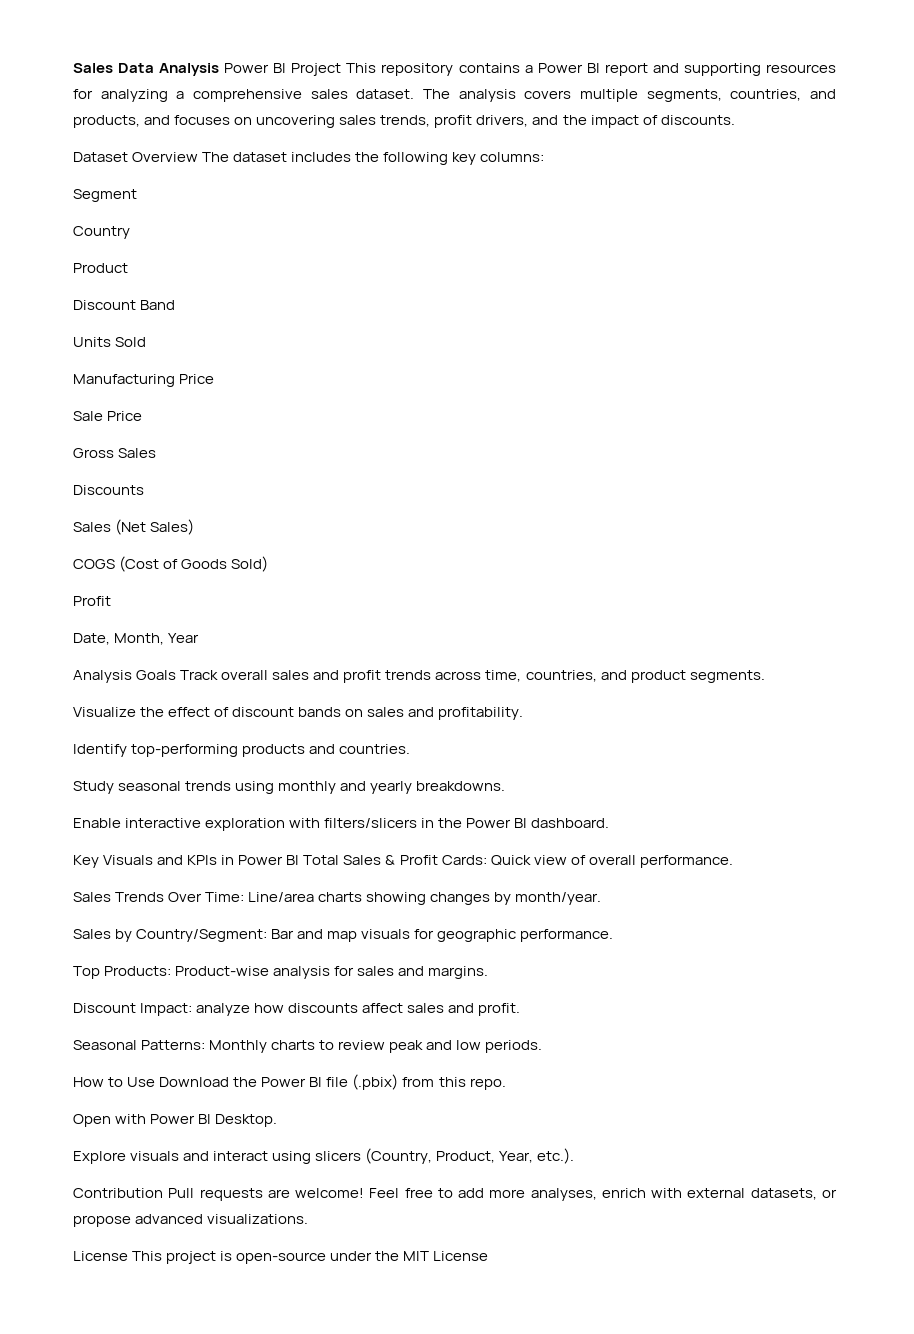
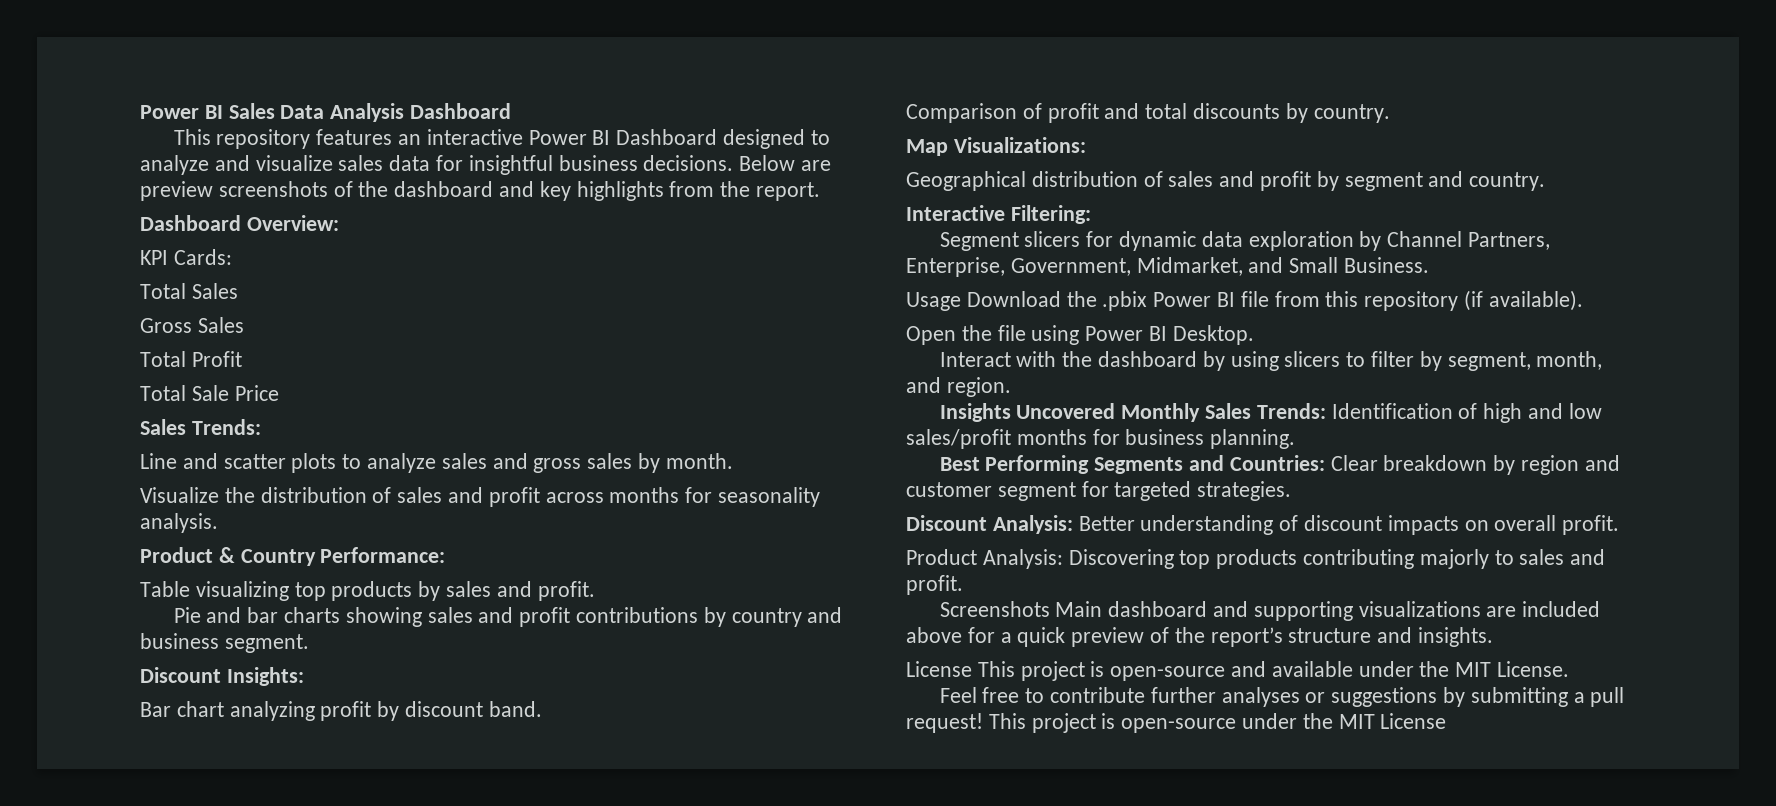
- Sales Data Analysis Power BI Project This repository contains a Power BI report and supporting resources for analyzing a comprehensive sales dataset. The analysis covers multiple segments, countries, and products, and focuses on uncovering sales trends, profit drivers, and the impact of discounts.
- Dataset Overview The dataset includes the following key columns:
- Segment
- Country
- Product
- Discount Band
- Units Sold
- Manufacturing Price
- Sale Price
+ Power BI Sales Data Analysis Dashboard
+ This repository features an interactive Power BI Dashboard designed to analyze and visualize sales data for insightful business decisions. Below are preview screenshots of the dashboard and key highlights from the report.
+ Dashboard Overview:
+ KPI Cards:
+ Total Sales
  Gross Sales
- Discounts
- Sales (Net Sales)
- COGS (Cost of Goods Sold)
- Profit
- Date, Month, Year
- Analysis Goals Track overall sales and profit trends across time, countries, and product segments.
- Visualize the effect of discount bands on sales and profitability.
- Identify top-performing products and countries.
- Study seasonal trends using monthly and yearly breakdowns.
- Enable interactive exploration with filters/slicers in the Power BI dashboard.
- Key Visuals and KPIs in Power BI Total Sales & Profit Cards: Quick view of overall performance.
- Sales Trends Over Time: Line/area charts showing changes by month/year.
- Sales by Country/Segment: Bar and map visuals for geographic performance.
- Top Products: Product-wise analysis for sales and margins.
- Discount Impact: analyze how discounts affect sales and profit.
- Seasonal Patterns: Monthly charts to review peak and low periods.
- How to Use Download the Power BI file (.pbix) from this repo.
- Open with Power BI Desktop.
- Explore visuals and interact using slicers (Country, Product, Year, etc.).
- Contribution Pull requests are welcome! Feel free to add more analyses, enrich with external datasets, or propose advanced visualizations.
- License This project is open-source under the MIT License
+ Total Profit
+ Total Sale Price
+ Sales Trends:
+ Line and scatter plots to analyze sales and gross sales by month.
+ Visualize the distribution of sales and profit across months for seasonality analysis.
+ Product & Country Performance:
+ Table visualizing top products by sales and profit.
+ Pie and bar charts showing sales and profit contributions by country and business segment.
+ Discount Insights:
+ Bar chart analyzing profit by discount band.
+ Comparison of profit and total discounts by country.
+ Map Visualizations:
+ Geographical distribution of sales and profit by segment and country.
+ Interactive Filtering:
+ Segment slicers for dynamic data exploration by Channel Partners, Enterprise, Government, Midmarket, and Small Business.
+ Usage Download the .pbix Power BI file from this repository (if available).
+ Open the file using Power BI Desktop.
+ Interact with the dashboard by using slicers to filter by segment, month, and region.
+ Insights Uncovered Monthly Sales Trends: Identification of high and low sales/profit months for business planning.
+ Best Performing Segments and Countries: Clear breakdown by region and customer segment for targeted strategies.
+ Discount Analysis: Better understanding of discount impacts on overall profit.
+ Product Analysis: Discovering top products contributing majorly to sales and profit.
+ Screenshots Main dashboard and supporting visualizations are included above for a quick preview of the report’s structure and insights.
+ License This project is open-source and available under the MIT License.
+ Feel free to contribute further analyses or suggestions by submitting a pull request! This project is open-source under the MIT License

